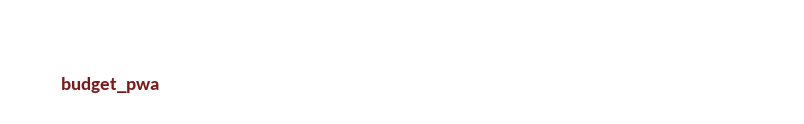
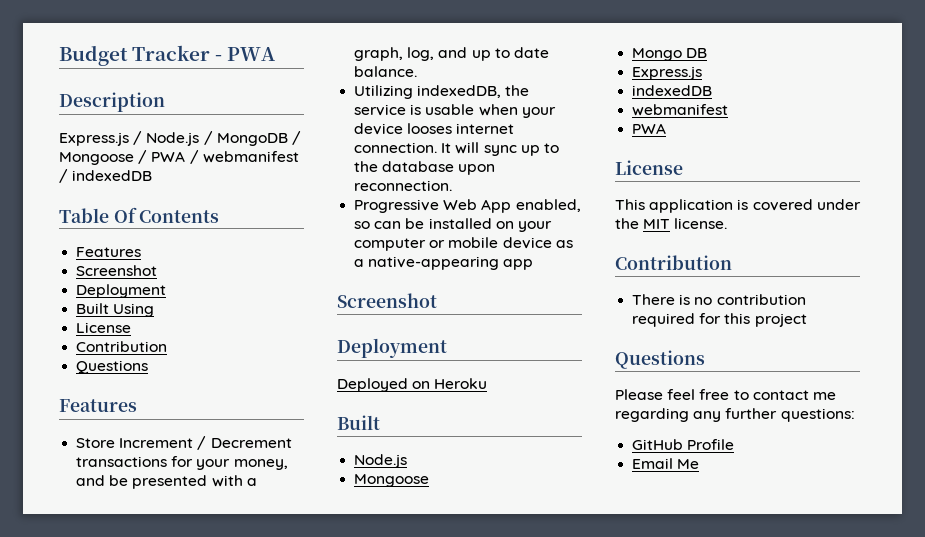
- budget_pwa
+ Budget Tracker - PWA
+ Description
+ Express.js / Node.js / MongoDB / Mongoose / PWA / webmanifest / indexedDB
+ Table Of Contents
+ Features
+ Screenshot
+ Deployment
+ Built Using
+ License
+ Contribution
+ Questions
+ Features
+ Store Increment / Decrement transactions for your money, and be presented with a graph, log, and up to date balance.
+ Utilizing indexedDB, the service is usable when your device looses internet connection. It will sync up to the database upon reconnection.
+ Progressive Web App enabled, so can be installed on your computer or mobile device as a native-appearing app
+ Screenshot
+ Deployment
+ Deployed on Heroku
+ Built
+ Node.js
+ Mongoose
+ Mongo DB
+ Express.js
+ indexedDB
+ webmanifest
+ PWA
+ License
+ This application is covered under the MIT license.
+ Contribution
+ There is no contribution required for this project
+ Questions
+ Please feel free to contact me regarding any further questions:
+ GitHub Profile
+ Email Me

